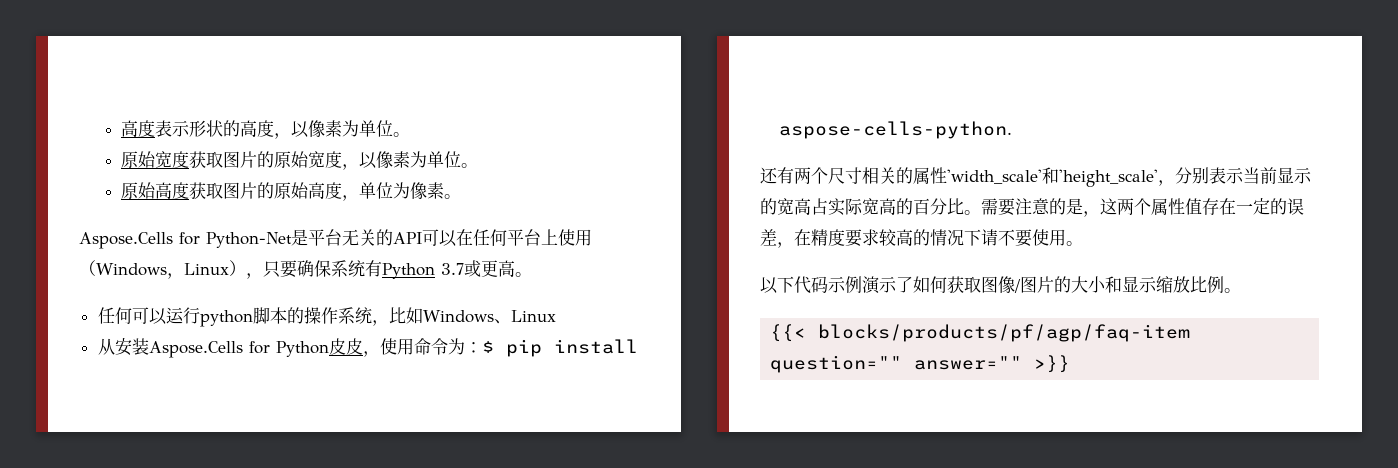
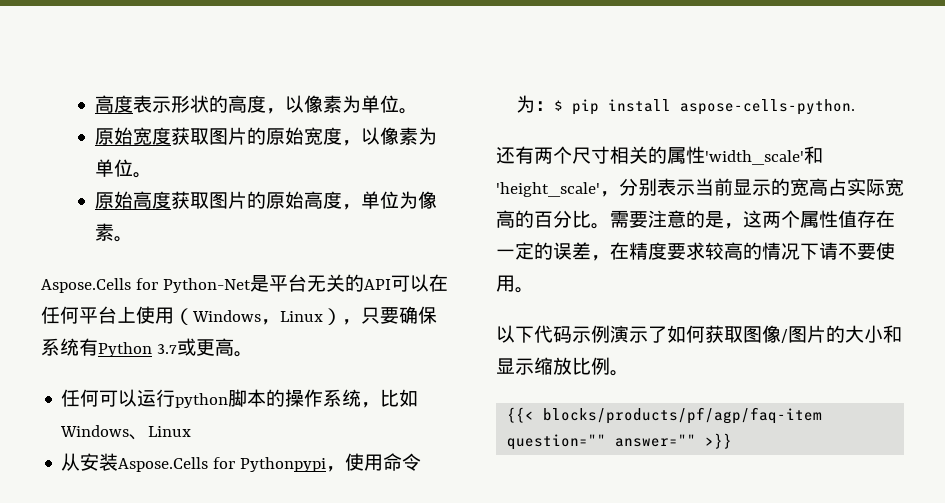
- 从安装Aspose.Cells for Python皮皮，使用命令为：$ pip install aspose-cells-python.
+ 从安装Aspose.Cells for Pythonpypi，使用命令为：$ pip install aspose-cells-python.

